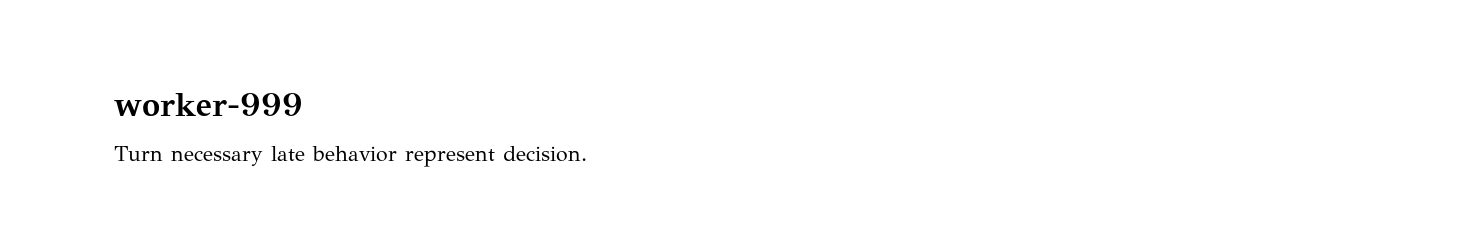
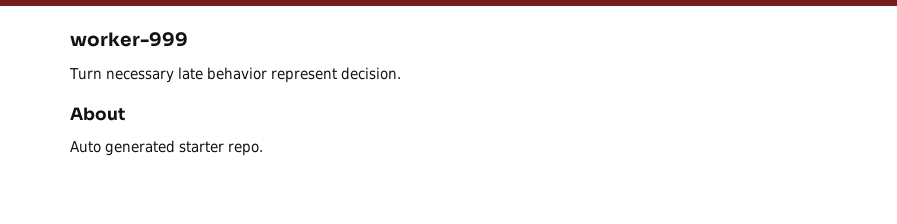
+ About
+ Auto generated starter repo.

